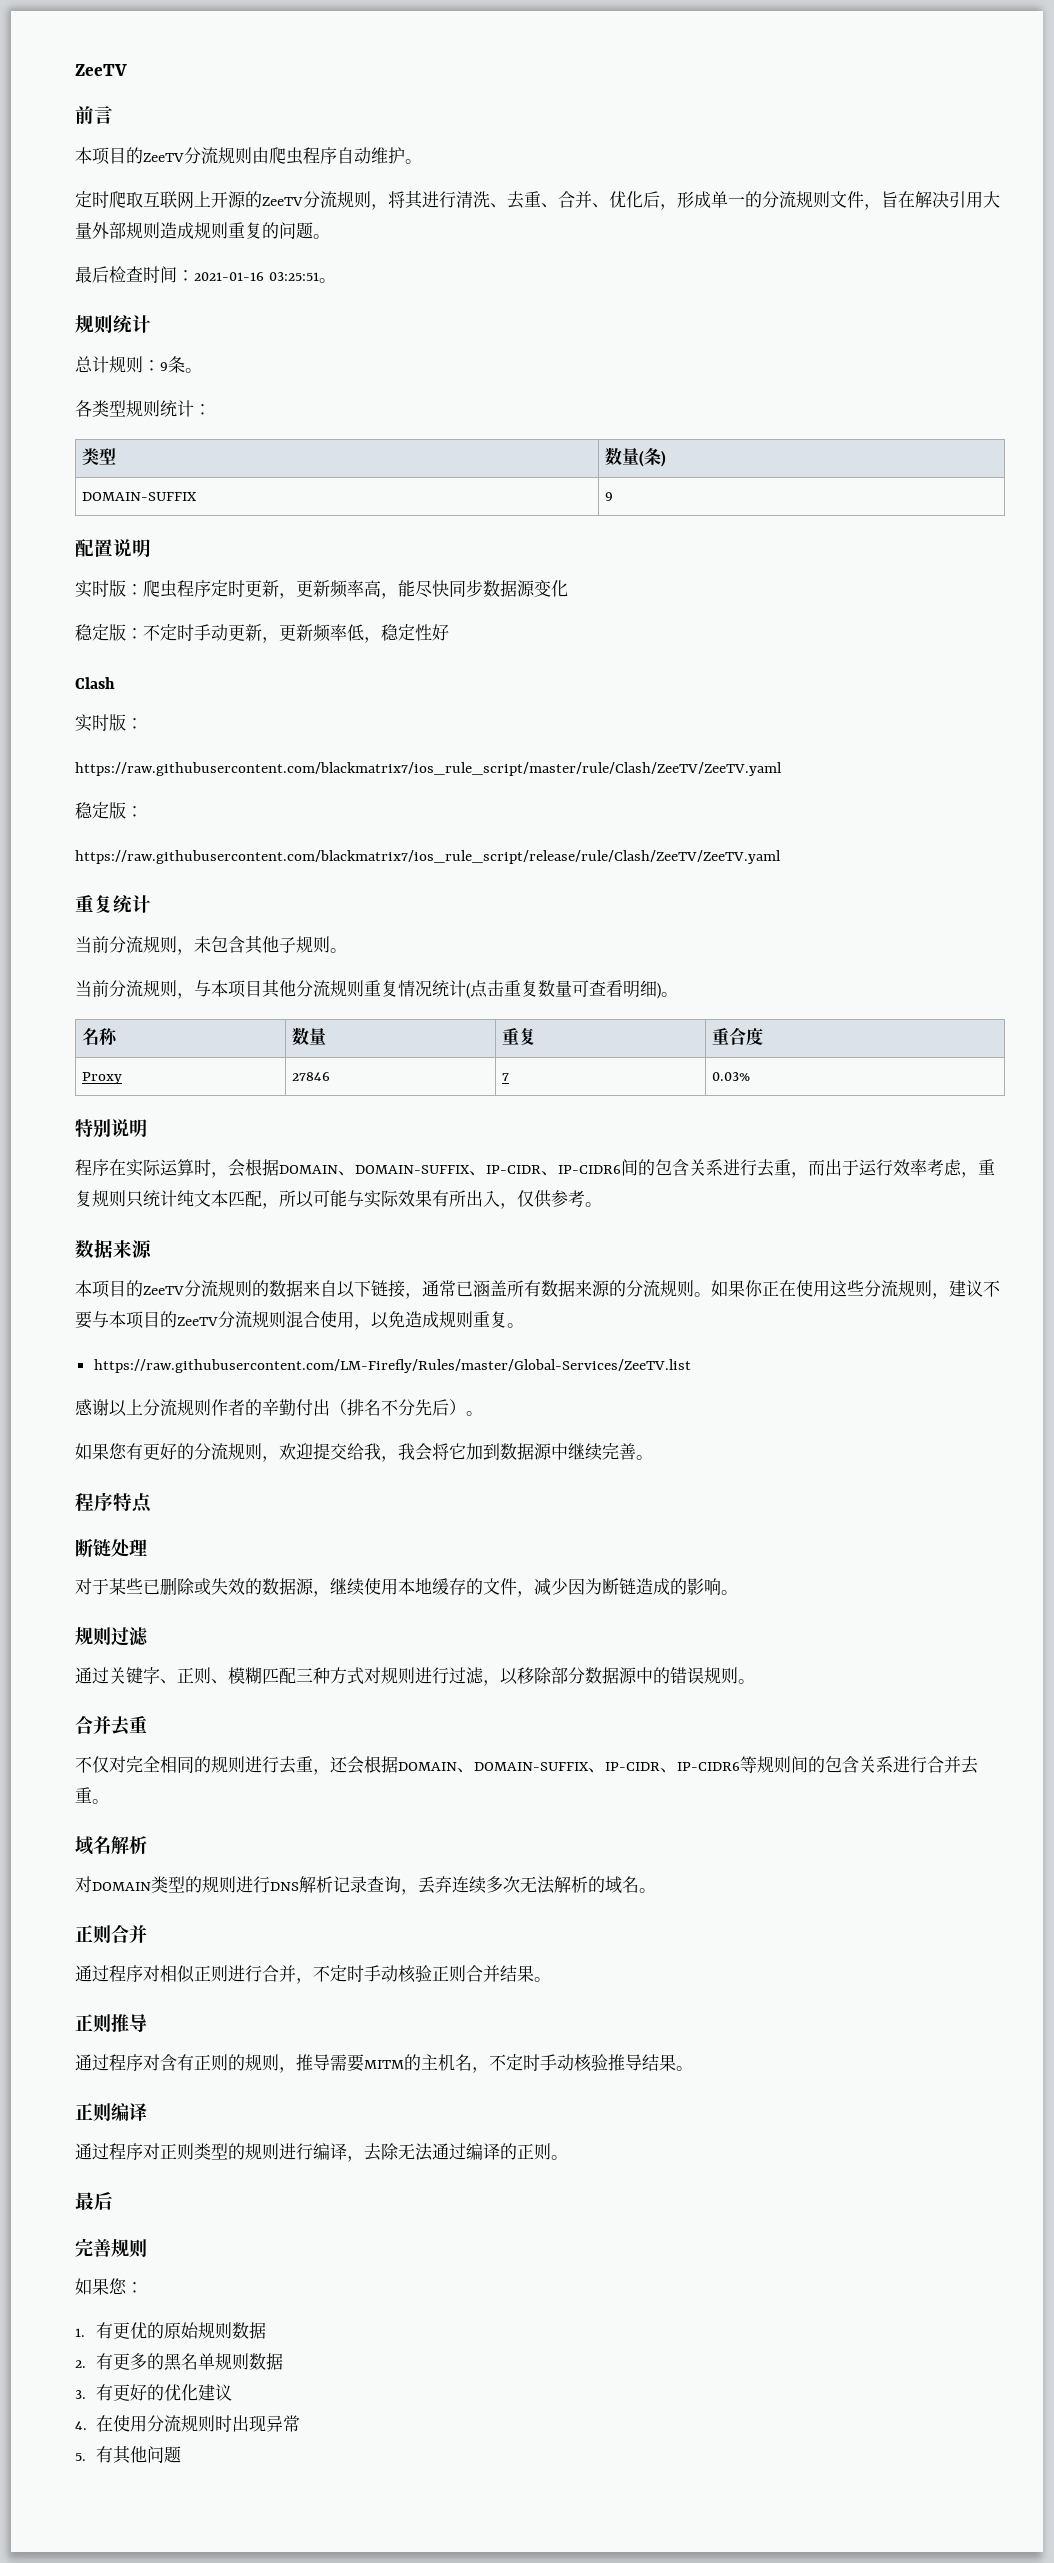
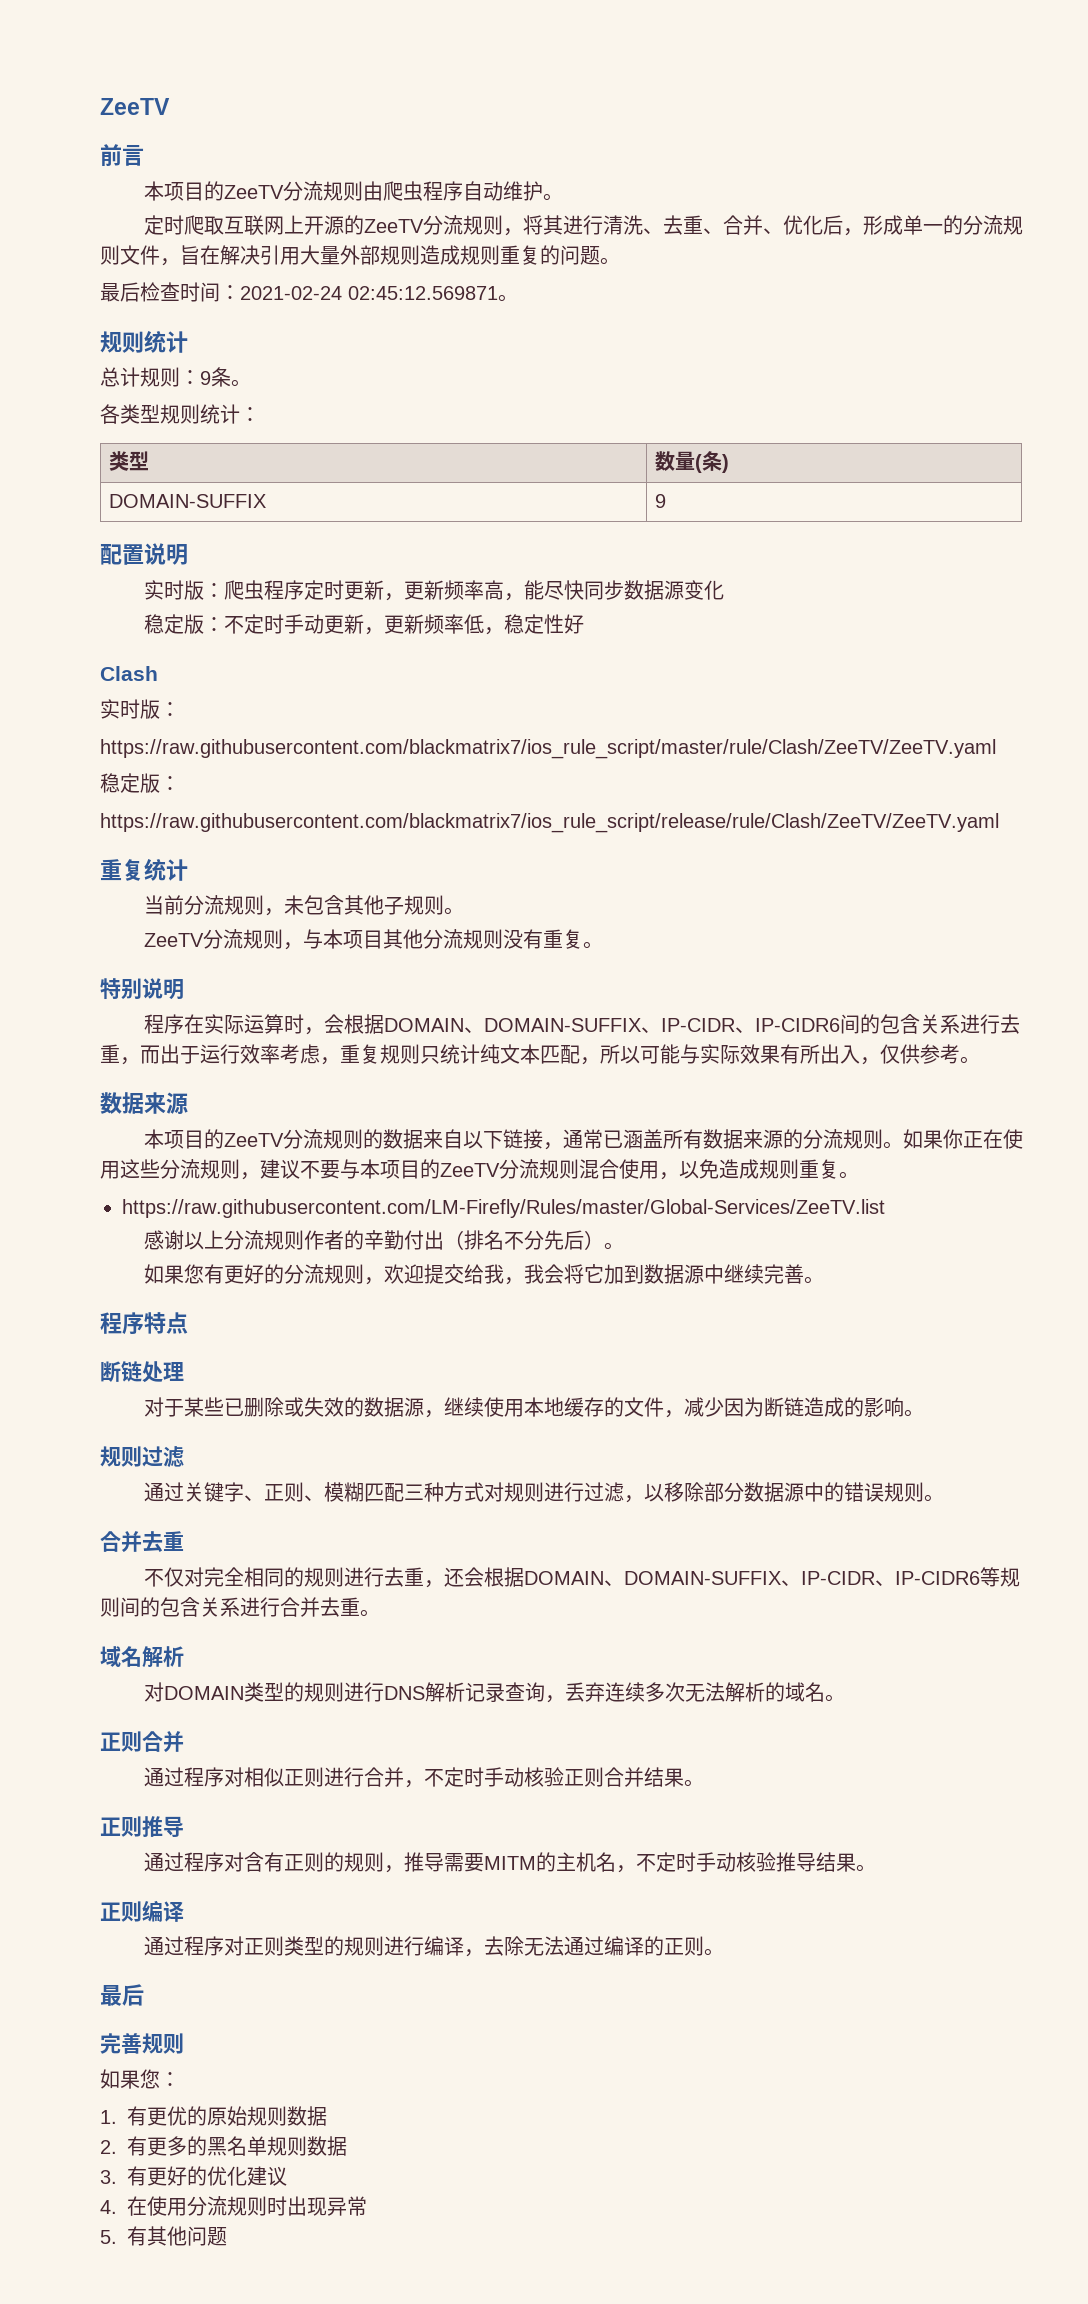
- 最后检查时间：2021-01-16 03:25:51。
+ 最后检查时间：2021-02-24 02:45:12.569871。
- 当前分流规则，与本项目其他分流规则重复情况统计(点击重复数量可查看明细)。
- 名称 | 数量 | 重复 | 重合度
- Proxy | 27846 | 7 | 0.03%
+ ZeeTV分流规则，与本项目其他分流规则没有重复。

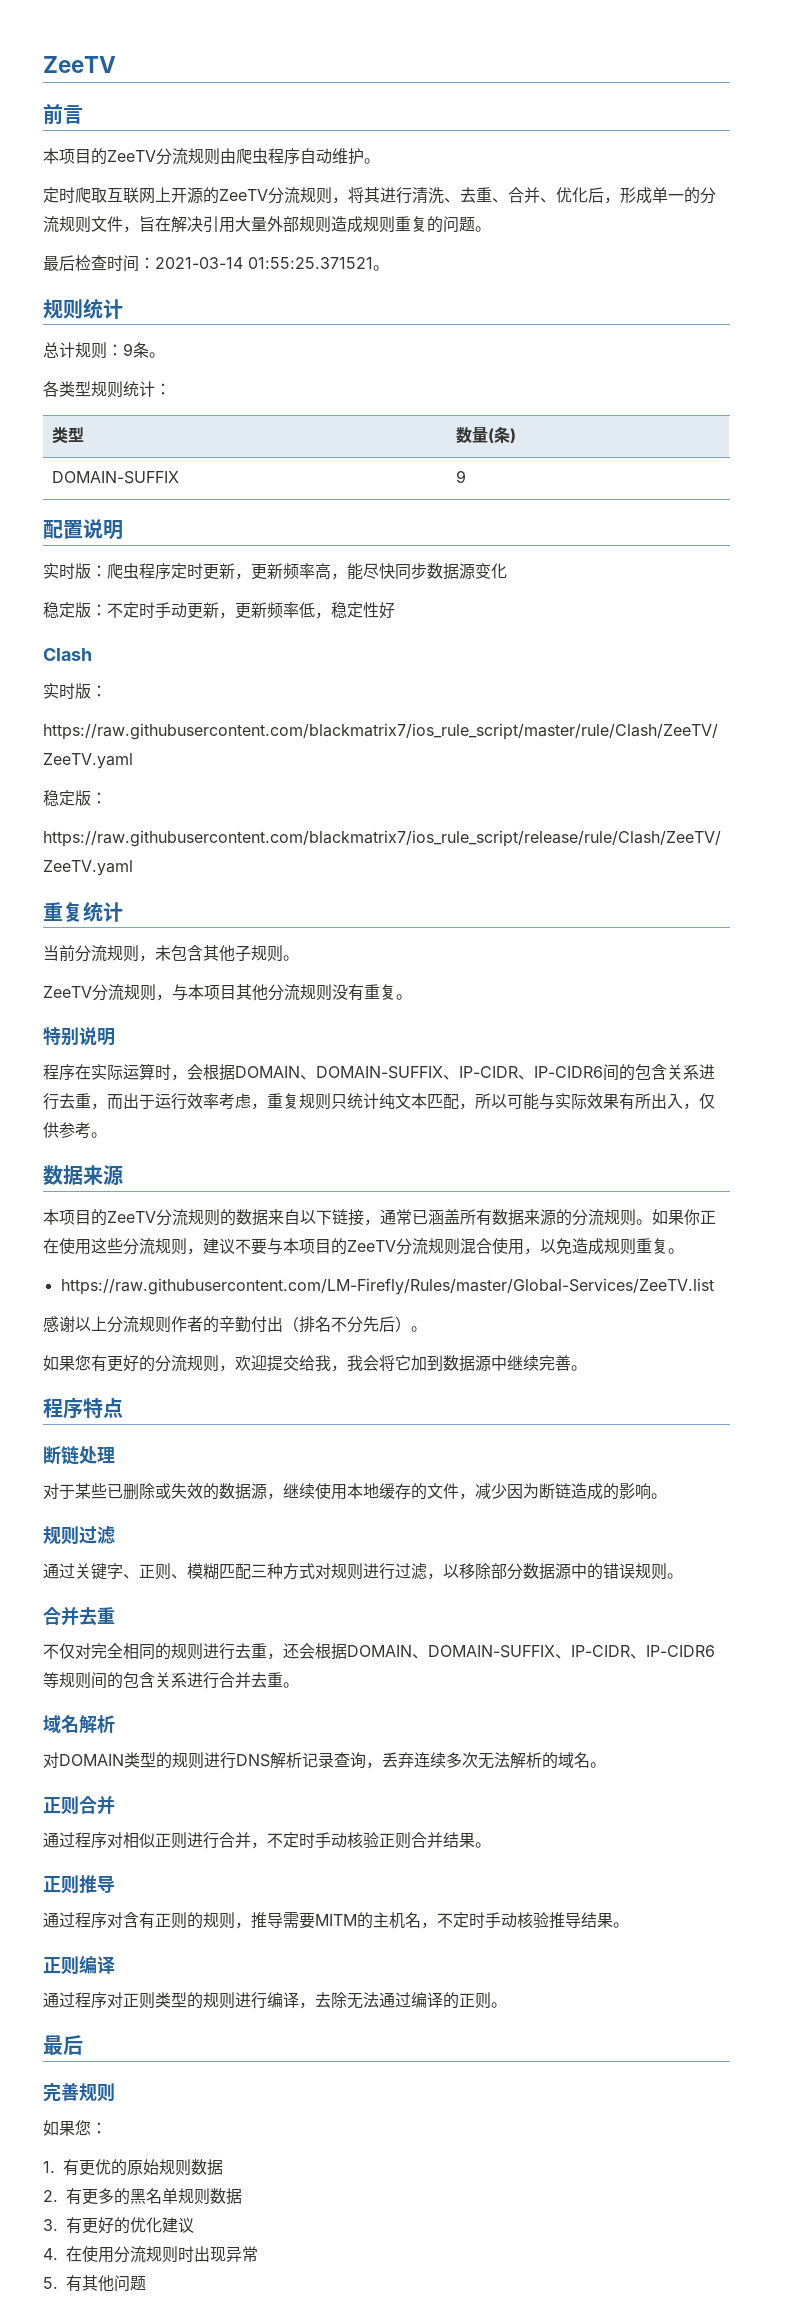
- 最后检查时间：2021-02-24 02:45:12.569871。
+ 最后检查时间：2021-03-14 01:55:25.371521。

